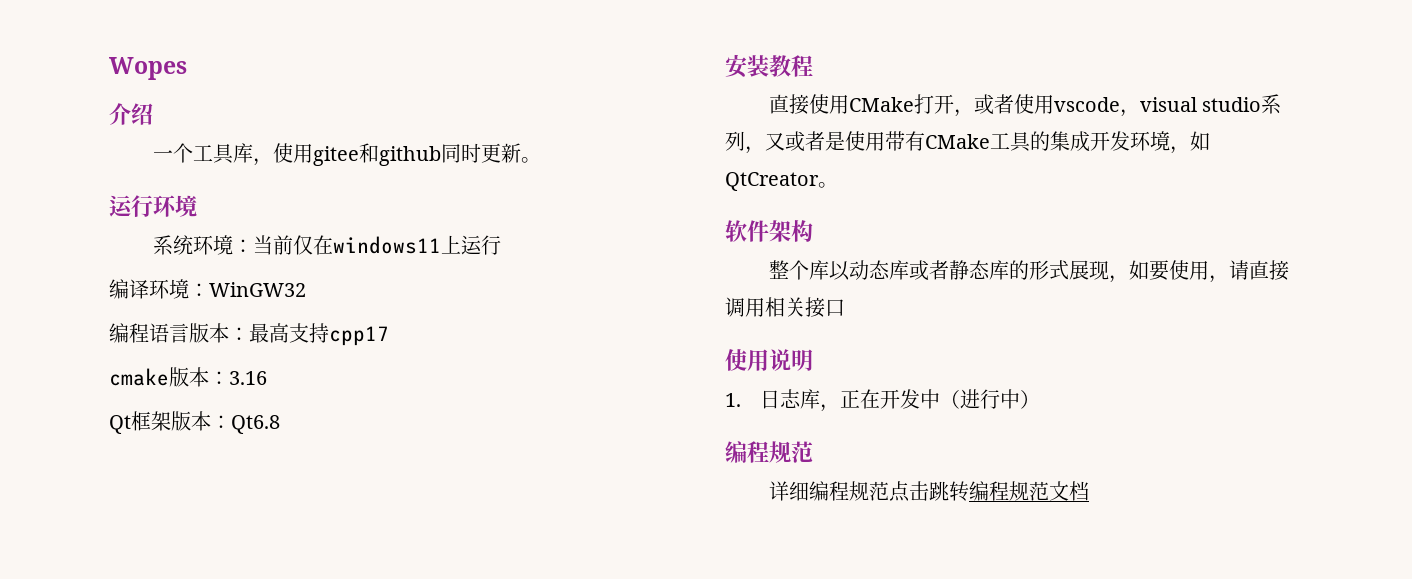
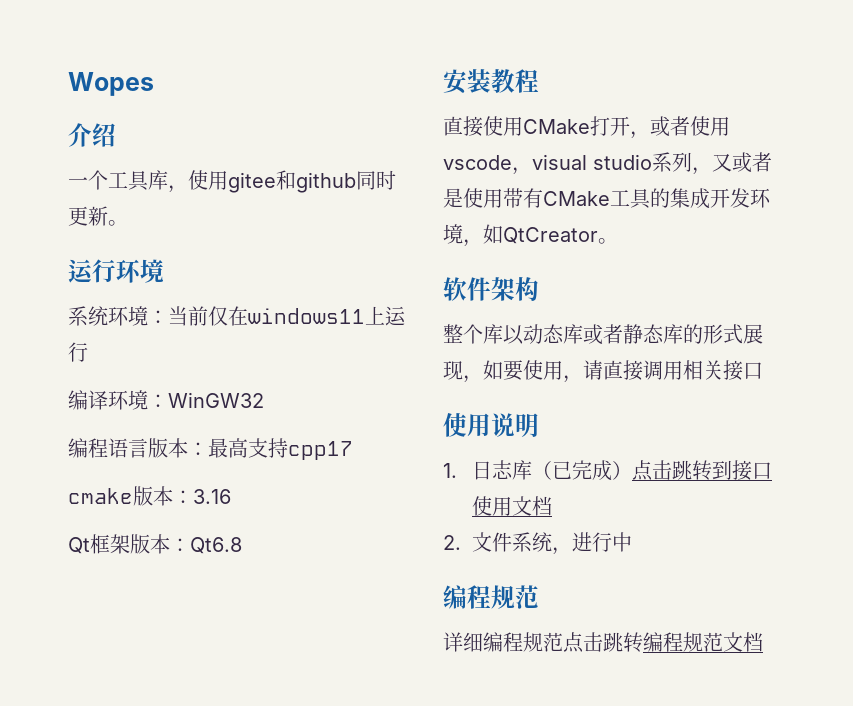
- 1.日志库，正在开发中（进行中）
+ 1.日志库（已完成）点击跳转到接口使用文档
+ 2.文件系统，进行中

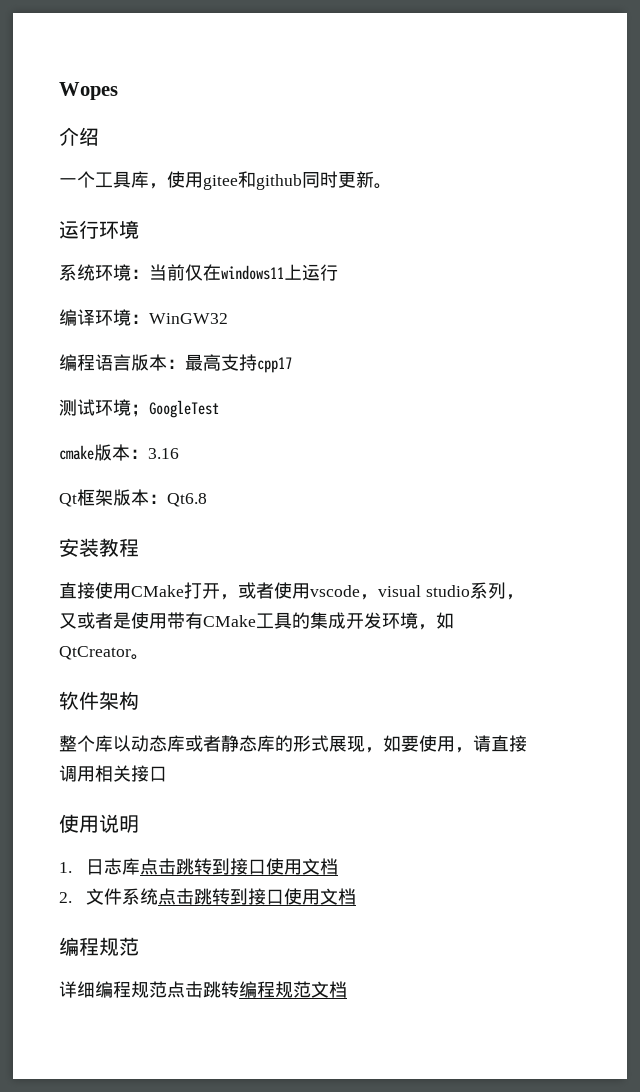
+ 测试环境；GoogleTest
- 1.日志库（已完成）点击跳转到接口使用文档
+ 1.日志库点击跳转到接口使用文档
- 2.文件系统，进行中
+ 2.文件系统点击跳转到接口使用文档

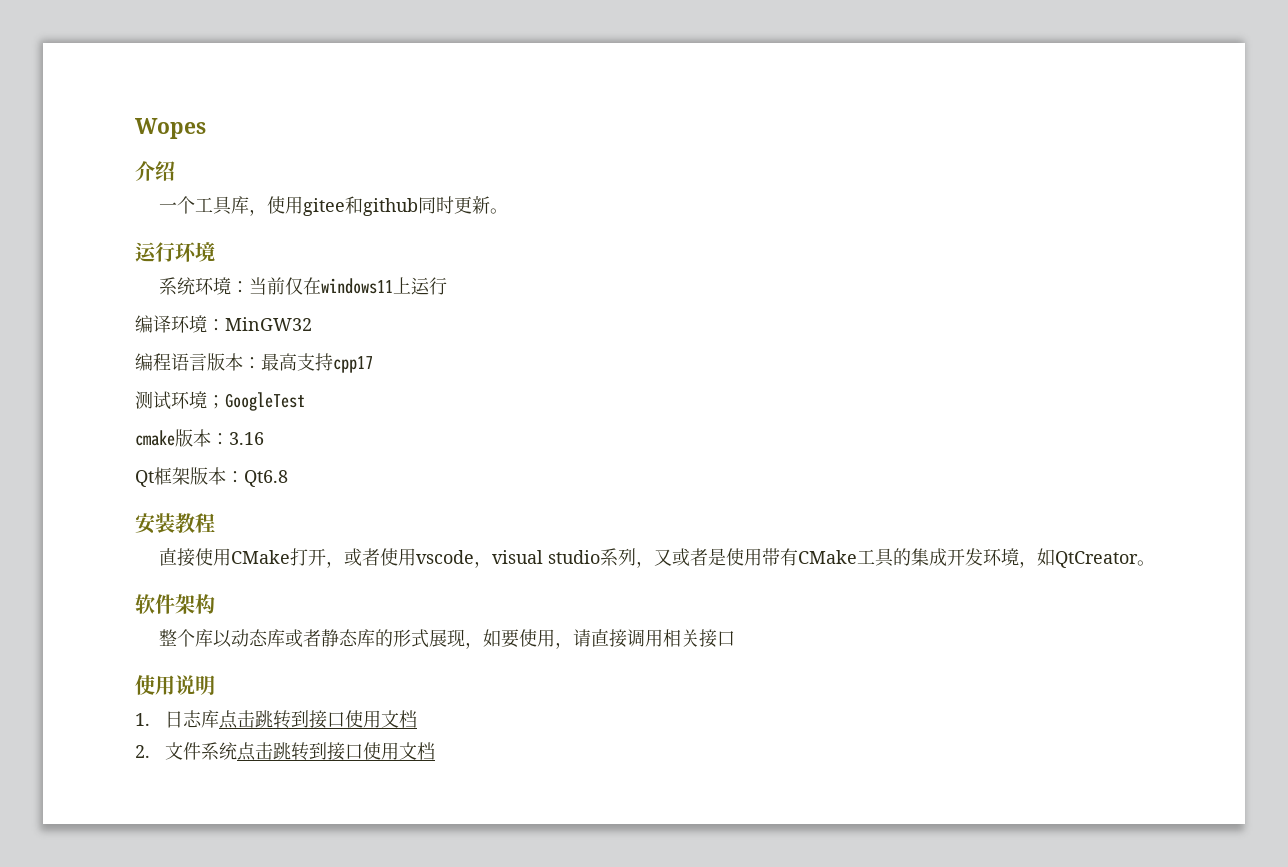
- 编译环境：WinGW32
+ 编译环境：MinGW32
  2.文件系统点击跳转到接口使用文档
- 编程规范
- 详细编程规范点击跳转编程规范文档

